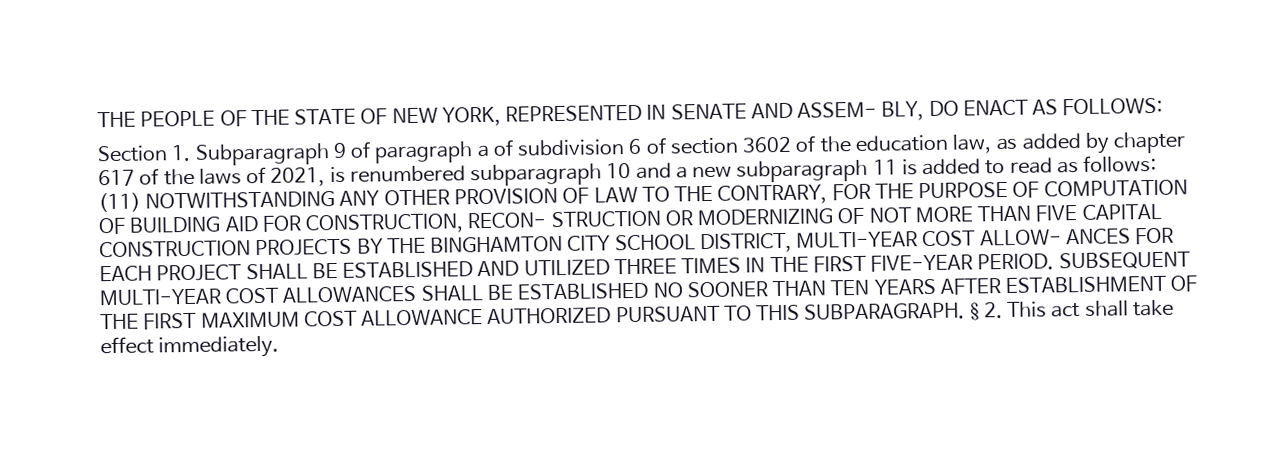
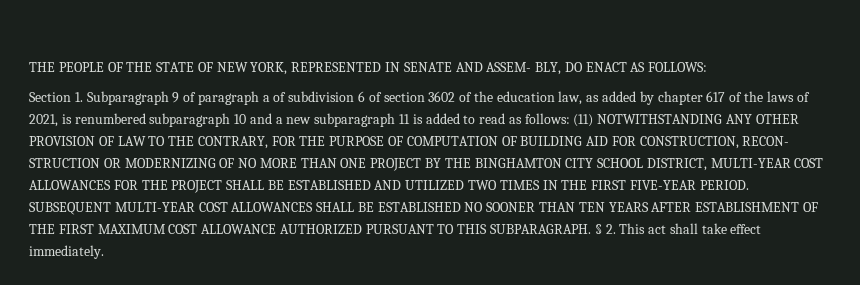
- (11) NOTWITHSTANDING ANY OTHER PROVISION OF LAW TO THE CONTRARY, FOR THE PURPOSE OF COMPUTATION OF BUILDING AID FOR CONSTRUCTION, RECON- STRUCTION OR MODERNIZING OF NOT MORE THAN FIVE CAPITAL CONSTRUCTION PROJECTS BY THE BINGHAMTON CITY SCHOOL DISTRICT, MULTI-YEAR COST ALLOW- ANCES FOR EACH PROJECT SHALL BE ESTABLISHED AND UTILIZED THREE TIMES IN THE FIRST FIVE-YEAR PERIOD.
+ (11) NOTWITHSTANDING ANY OTHER PROVISION OF LAW TO THE CONTRARY, FOR THE PURPOSE OF COMPUTATION OF BUILDING AID FOR CONSTRUCTION, RECON- STRUCTION OR MODERNIZING OF NO MORE THAN ONE PROJECT BY THE BINGHAMTON CITY SCHOOL DISTRICT, MULTI-YEAR COST ALLOWANCES FOR THE PROJECT SHALL BE ESTABLISHED AND UTILIZED TWO TIMES IN THE FIRST FIVE-YEAR PERIOD.

